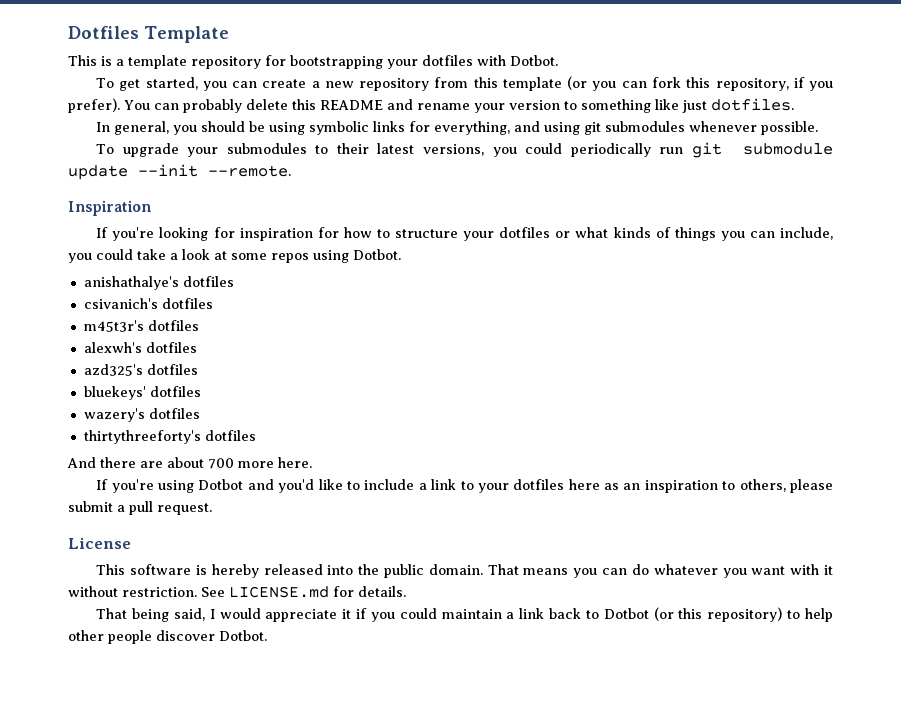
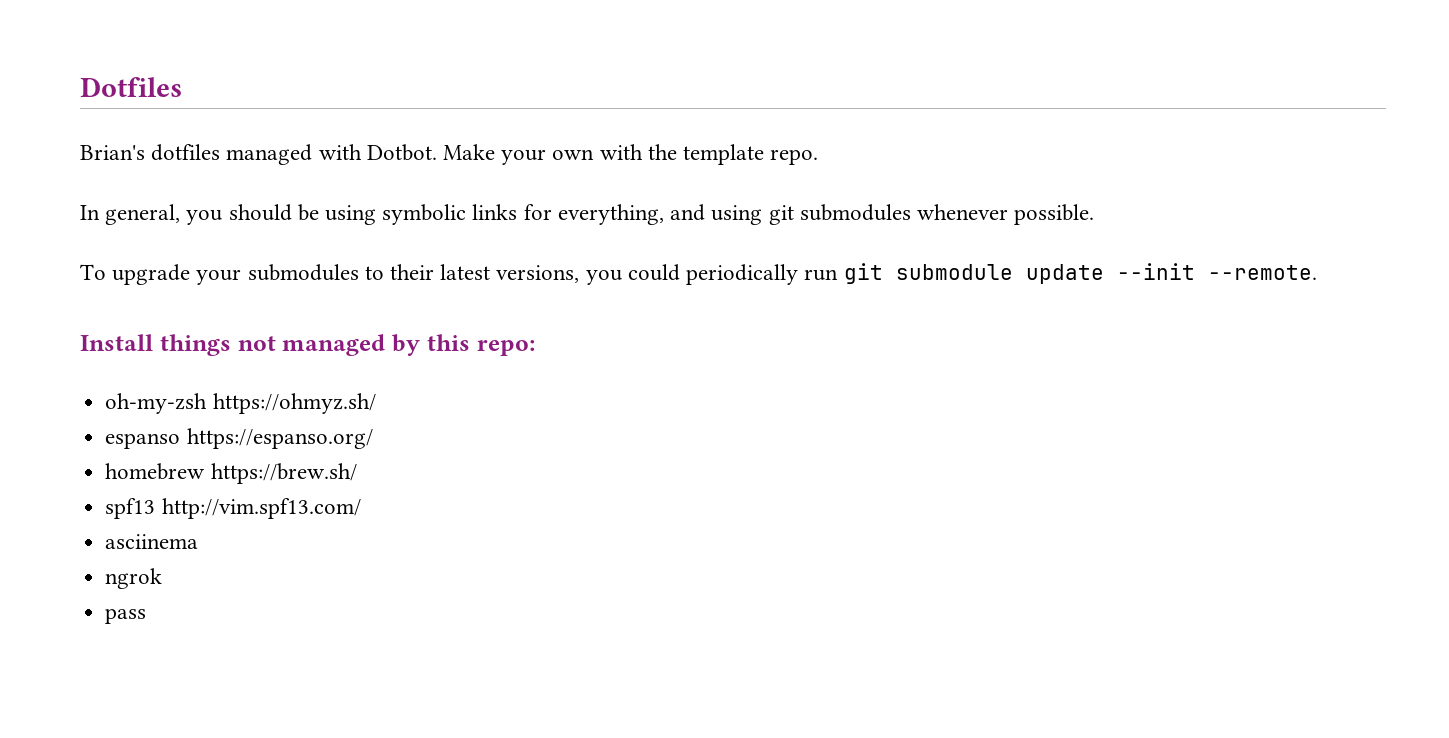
- Dotfiles Template
- This is a template repository for bootstrapping your dotfiles with Dotbot.
- To get started, you can create a new repository from this template (or you can fork this repository, if you prefer). You can probably delete this README and rename your version to something like just dotfiles.
+ Dotfiles
+ Brian's dotfiles managed with Dotbot. Make your own with the template repo.
- Inspiration
- If you're looking for inspiration for how to structure your dotfiles or what kinds of things you can include, you could take a look at some repos using Dotbot.
- anishathalye's dotfiles
- csivanich's dotfiles
- m45t3r's dotfiles
- alexwh's dotfiles
- azd325's dotfiles
- bluekeys' dotfiles
- wazery's dotfiles
- thirtythreeforty's dotfiles
- And there are about 700 more here.
- If you're using Dotbot and you'd like to include a link to your dotfiles here as an inspiration to others, please submit a pull request.
- License
- This software is hereby released into the public domain. That means you can do whatever you want with it without restriction. See LICENSE.md for details.
- That being said, I would appreciate it if you could maintain a link back to Dotbot (or this repository) to help other people discover Dotbot.
+ Install things not managed by this repo:
+ oh-my-zsh https://ohmyz.sh/
+ espanso https://espanso.org/
+ homebrew https://brew.sh/
+ spf13 http://vim.spf13.com/
+ asciinema
+ ngrok
+ pass

